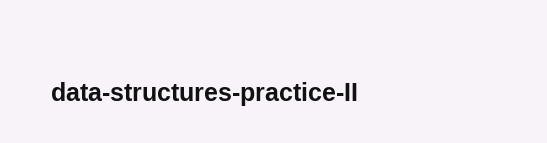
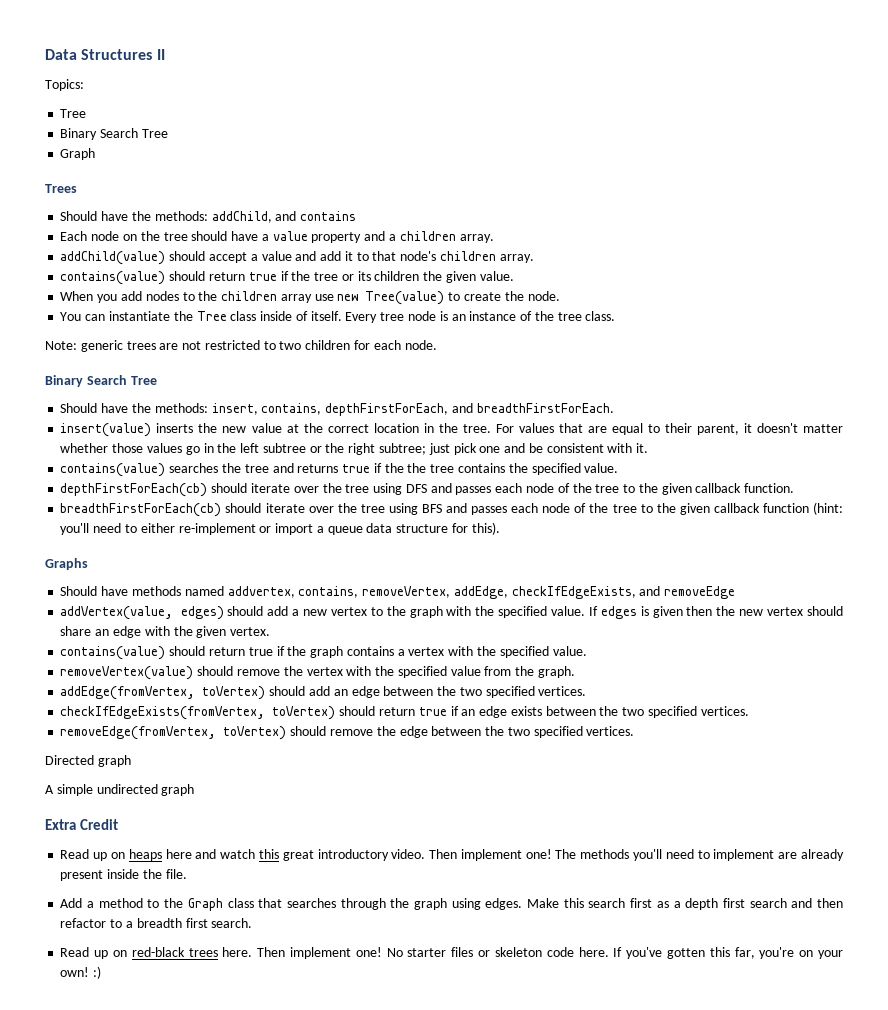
- data-structures-practice-II
+ Data Structures II
+ Topics:
+ Tree
+ Binary Search Tree
+ Graph
+ Trees
+ Should have the methods: addChild, and contains
+ Each node on the tree should have a value property and a children array.
+ addChild(value) should accept a value and add it to that node's children array.
+ contains(value) should return true if the tree or its children the given value.
+ When you add nodes to the children array use new Tree(value) to create the node.
+ You can instantiate the Tree class inside of itself. Every tree node is an instance of the tree class.
+ Note: generic trees are not restricted to two children for each node.
+ Binary Search Tree
+ Should have the methods: insert, contains, depthFirstForEach, and breadthFirstForEach.
+ insert(value) inserts the new value at the correct location in the tree. For values that are equal to their parent, it doesn't matter whether those values go in the left subtree or the right subtree; just pick one and be consistent with it.
+ contains(value) searches the tree and returns true if the the tree contains the specified value.
+ depthFirstForEach(cb) should iterate over the tree using DFS and passes each node of the tree to the given callback function.
+ breadthFirstForEach(cb) should iterate over the tree using BFS and passes each node of the tree to the given callback function (hint: you'll need to either re-implement or import a queue data structure for this).
+ Graphs
+ Should have methods named addvertex, contains, removeVertex, addEdge, checkIfEdgeExists, and removeEdge
+ addVertex(value, edges) should add a new vertex to the graph with the specified value. If edges is given then the new vertex should share an edge with the given vertex.
+ contains(value) should return true if the graph contains a vertex with the specified value.
+ removeVertex(value) should remove the vertex with the specified value from the graph.
+ addEdge(fromVertex, toVertex) should add an edge between the two specified vertices.
+ checkIfEdgeExists(fromVertex, toVertex) should return true if an edge exists between the two specified vertices.
+ removeEdge(fromVertex, toVertex) should remove the edge between the two specified vertices.
+ Directed graph
+ A simple undirected graph
+ Extra Credit
+ Read up on heaps here and watch this great introductory video. Then implement one! The methods you'll need to implement are already present inside the file.
+ Add a method to the Graph class that searches through the graph using edges. Make this search first as a depth first search and then refactor to a breadth first search.
+ Read up on red-black trees here. Then implement one! No starter files or skeleton code here. If you've gotten this far, you're on your own! :)

